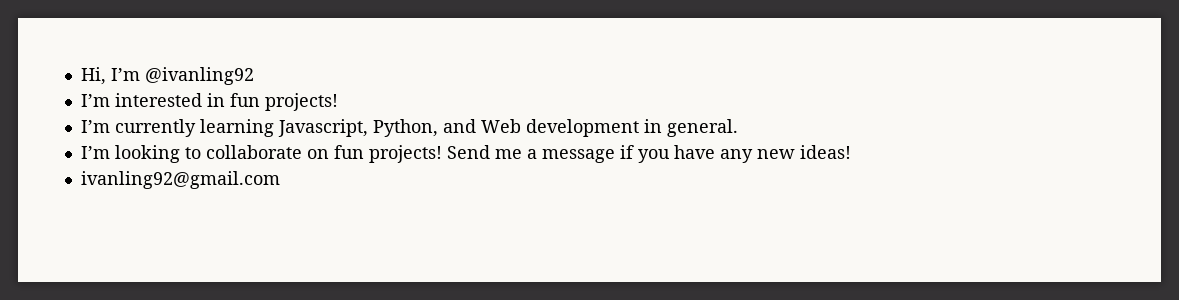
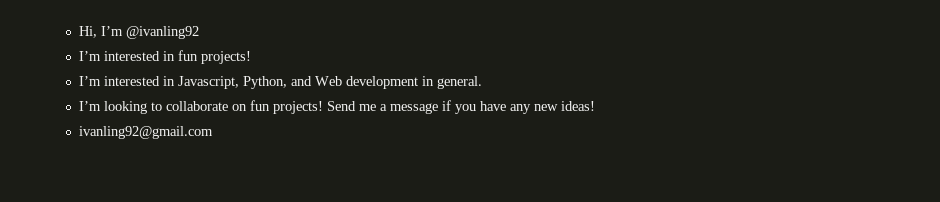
- I’m currently learning Javascript, Python, and Web development in general.
+ I’m interested in Javascript, Python, and Web development in general.

